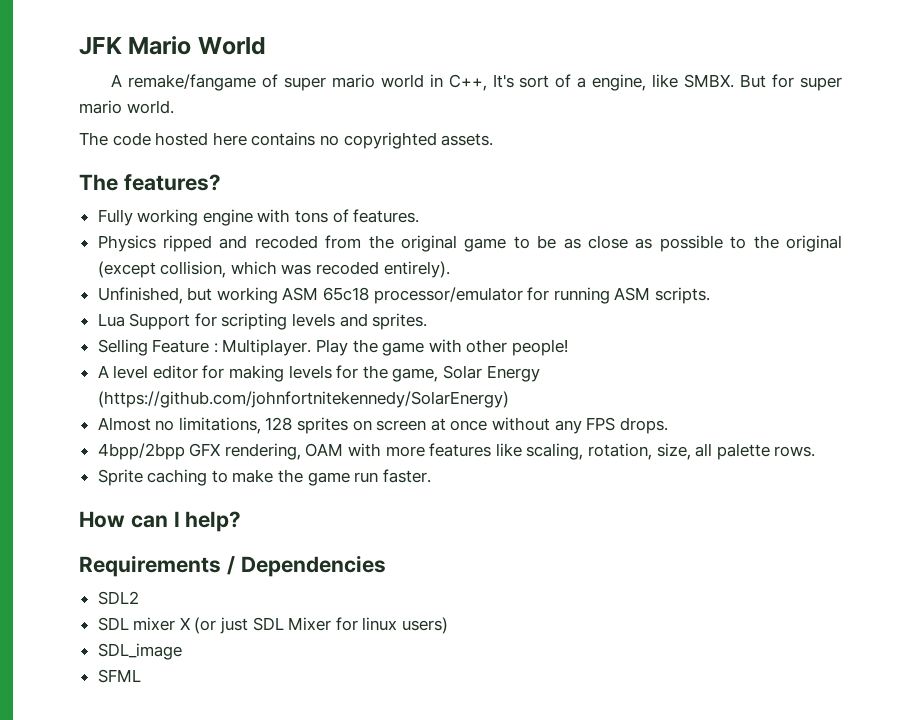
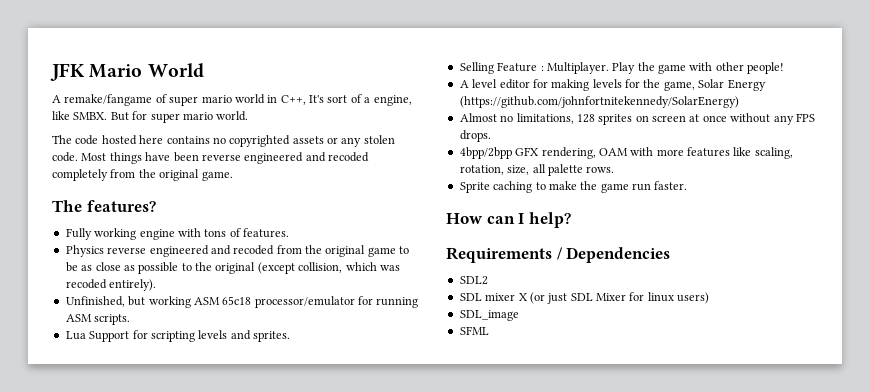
- The code hosted here contains no copyrighted assets.
+ The code hosted here contains no copyrighted assets or any stolen code. Most things have been reverse engineered and recoded completely from the original game.
- Physics ripped and recoded from the original game to be as close as possible to the original (except collision, which was recoded entirely).
+ Physics reverse engineered and recoded from the original game to be as close as possible to the original (except collision, which was recoded entirely).

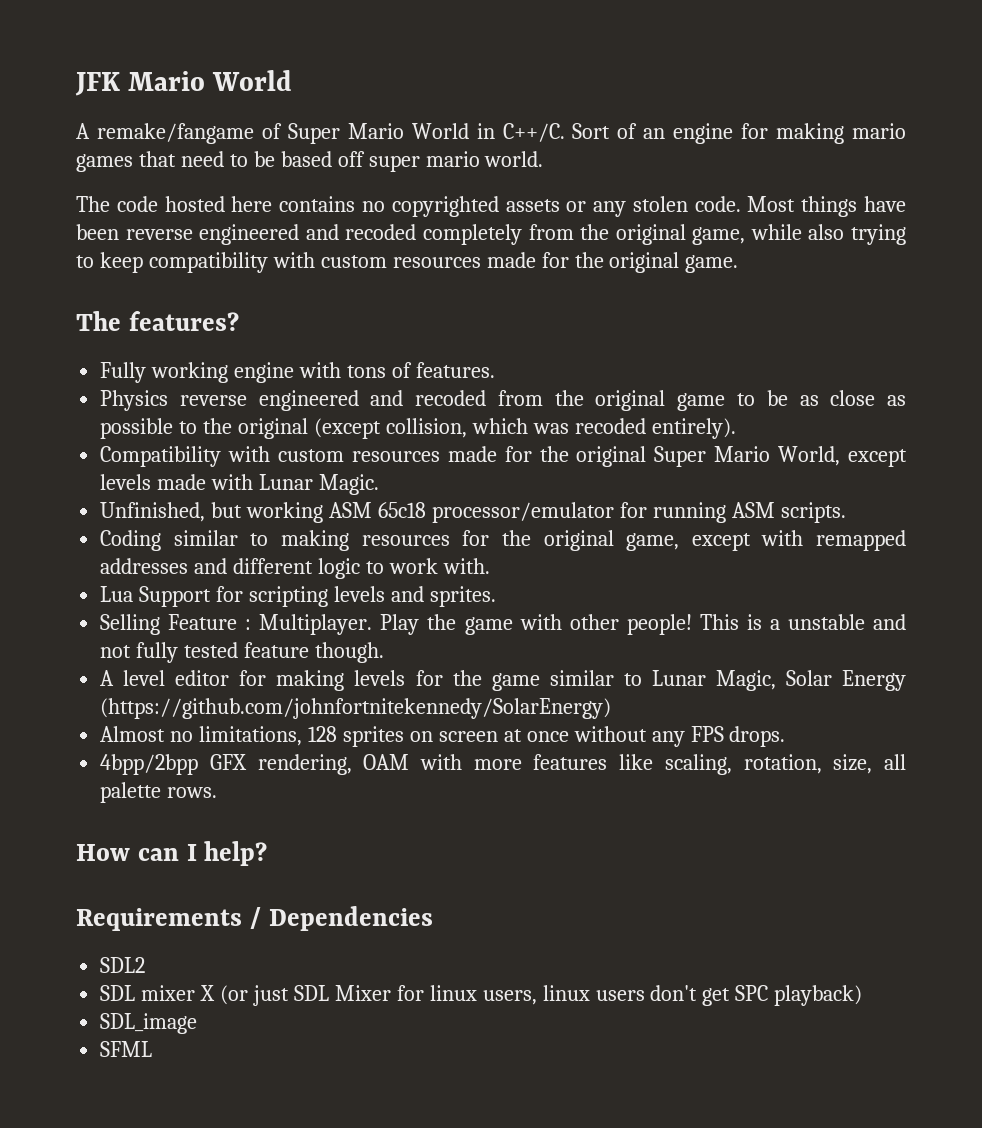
- A remake/fangame of super mario world in C++, It's sort of a engine, like SMBX. But for super mario world.
+ A remake/fangame of Super Mario World in C++/C. Sort of an engine for making mario games that need to be based off super mario world.
- Most things have been reverse engineered and recoded completely from the original game.
+ Most things have been reverse engineered and recoded completely from the original game, while also trying to keep compatibility with custom resources made for the original game.
+ Compatibility with custom resources made for the original Super Mario World, except levels made with Lunar Magic.
+ Coding similar to making resources for the original game, except with remapped addresses and different logic to work with.
+ This is a unstable and not fully tested feature though.
- A level editor for making levels for the game, Solar Energy (https://github.com/johnfortnitekennedy/SolarEnergy)
+ A level editor for making levels for the game similar to Lunar Magic, Solar Energy (https://github.com/johnfortnitekennedy/SolarEnergy)
- Sprite caching to make the game run faster.
- SDL mixer X (or just SDL Mixer for linux users)
+ SDL mixer X (or just SDL Mixer for linux users, linux users don't get SPC playback)

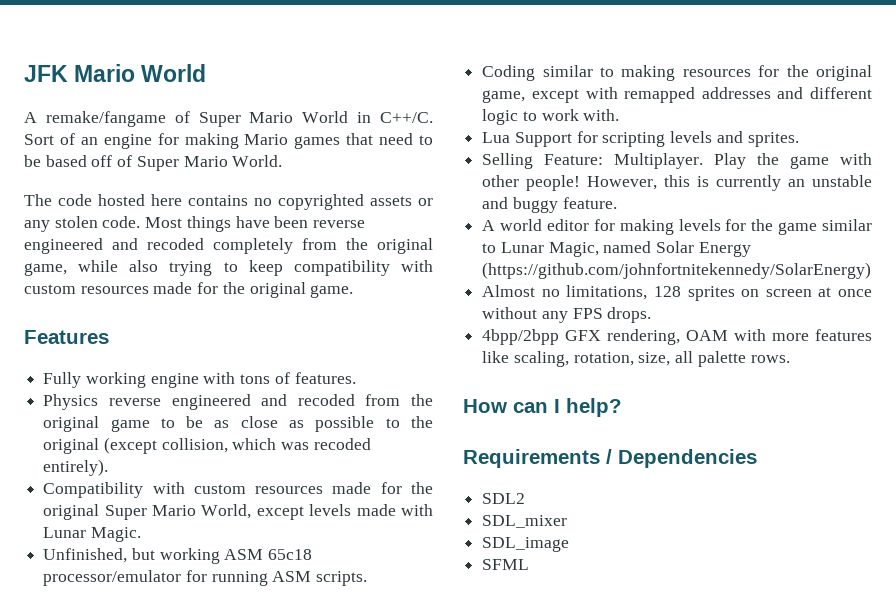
- Sort of an engine for making mario games that need to be based off super mario world.
+ Sort of an engine for making Mario games that need to be based off of Super Mario World.
- The features?
+ Features
- Selling Feature : Multiplayer.
+ Selling Feature: Multiplayer.
- This is a unstable and not fully tested feature though.
- A level editor for making levels for the game similar to Lunar Magic, Solar Energy (https://github.com/johnfortnitekennedy/SolarEnergy)
+ However, this is currently an unstable and buggy feature.
+ A world editor for making levels for the game similar to Lunar Magic, named Solar Energy (https://github.com/johnfortnitekennedy/SolarEnergy)
- SDL mixer X (or just SDL Mixer for linux users, linux users don't get SPC playback)
+ SDL_mixer

